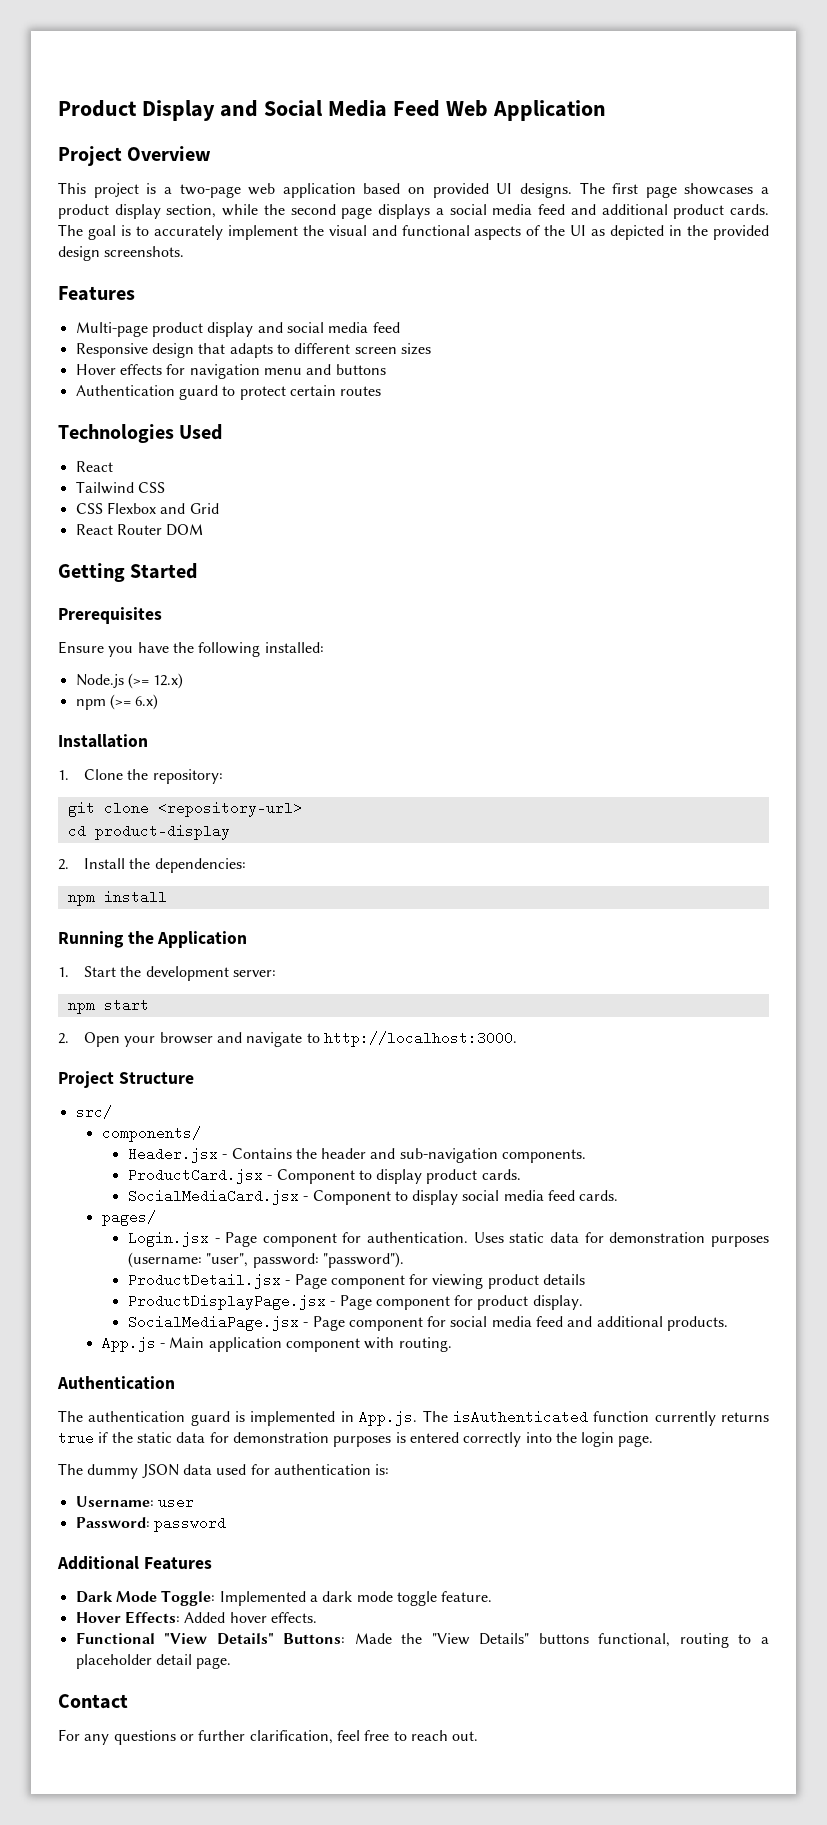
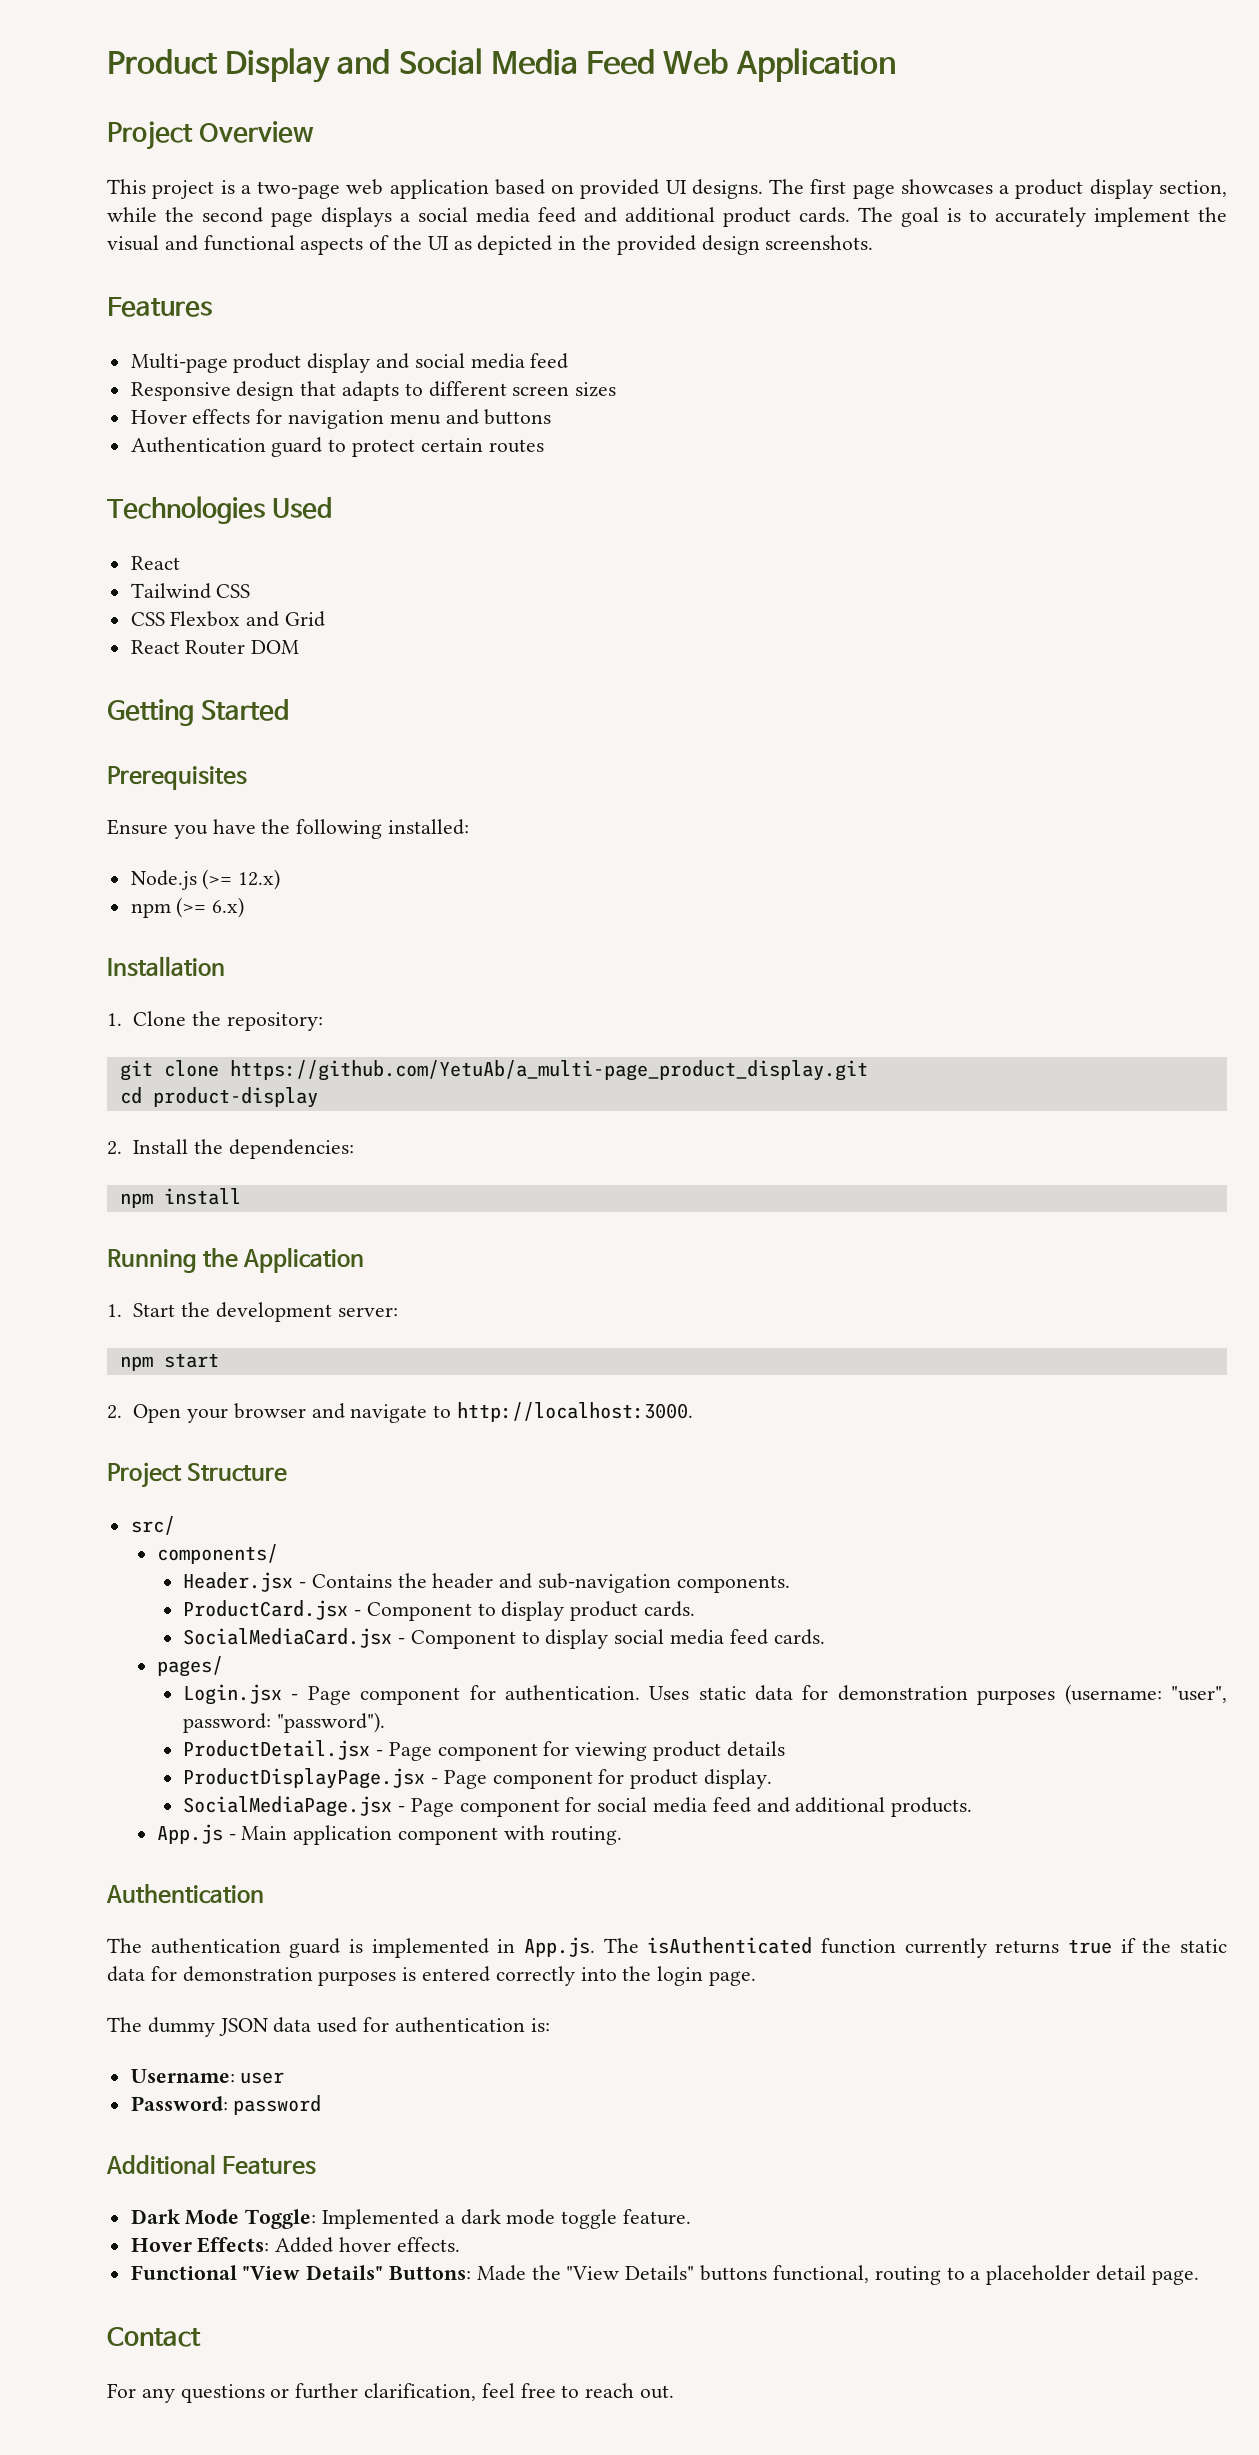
- git clone <repository-url>
+ git clone https://github.com/YetuAb/a_multi-page_product_display.git

